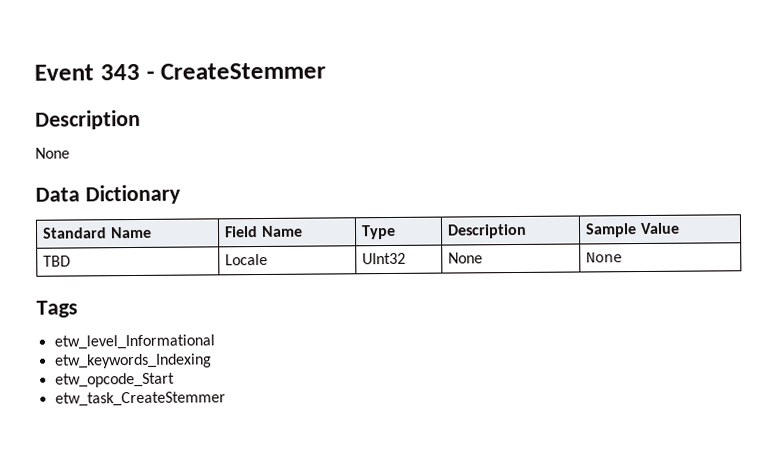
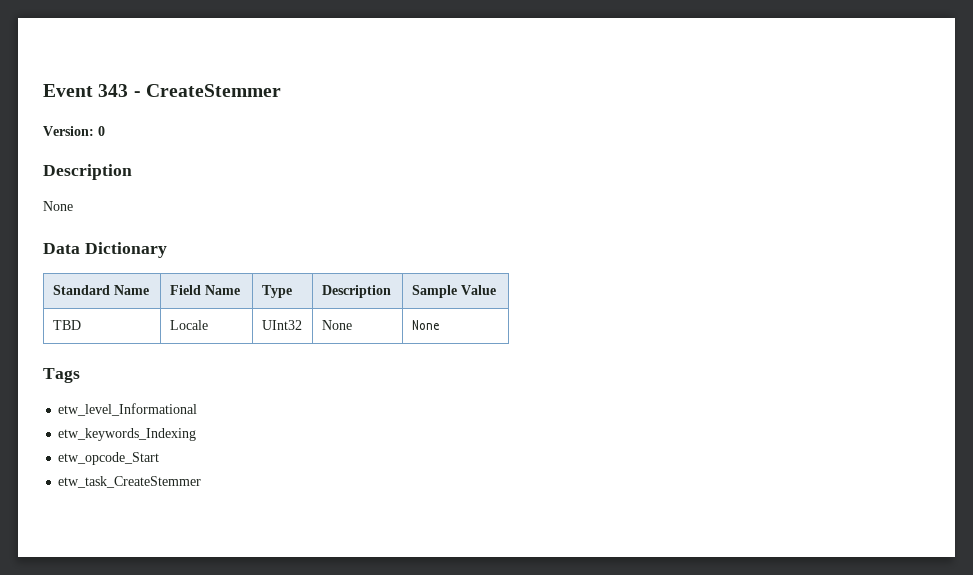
+ Version: 0

